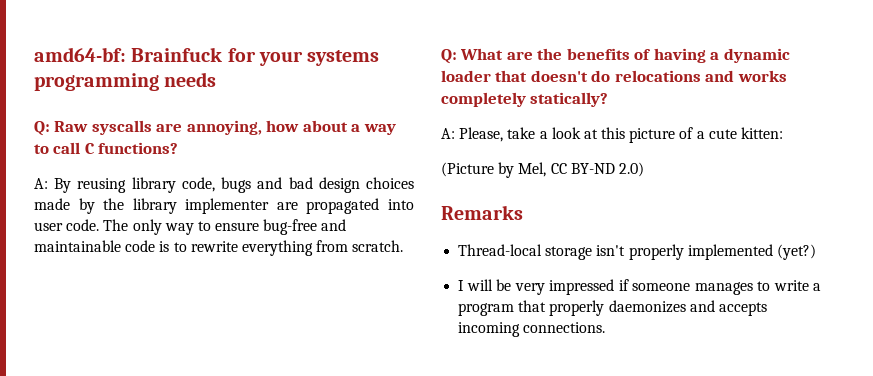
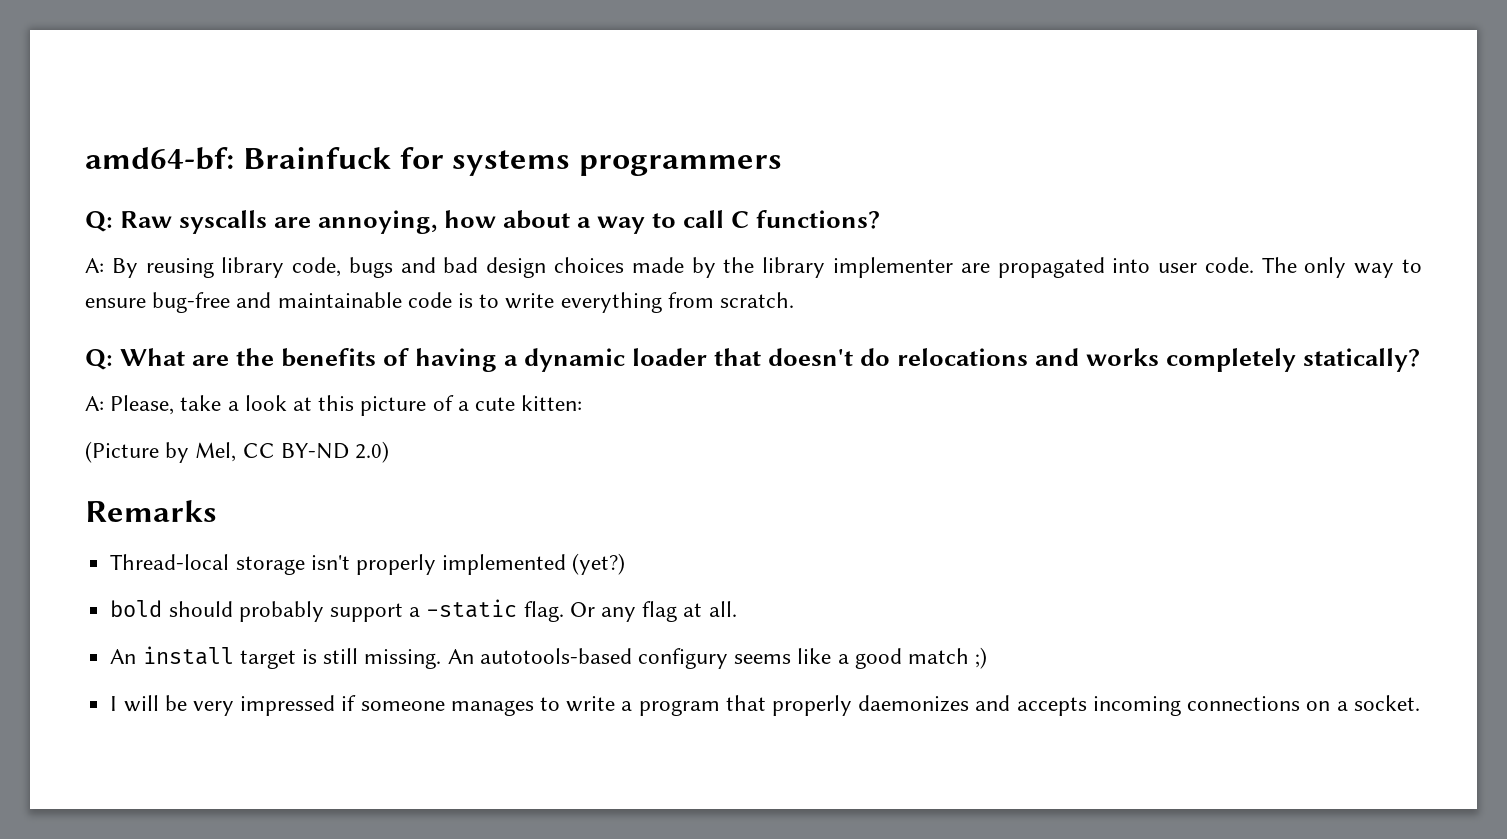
- amd64-bf: Brainfuck for your systems programming needs
+ amd64-bf: Brainfuck for systems programmers
- The only way to ensure bug-free and maintainable code is to rewrite everything from scratch.
+ The only way to ensure bug-free and maintainable code is to write everything from scratch.
+ bold should probably support a -static flag. Or any flag at all.
+ An install target is still missing. An autotools-based configury seems like a good match ;)
- I will be very impressed if someone manages to write a program that properly daemonizes and accepts incoming connections.
+ I will be very impressed if someone manages to write a program that properly daemonizes and accepts incoming connections on a socket.

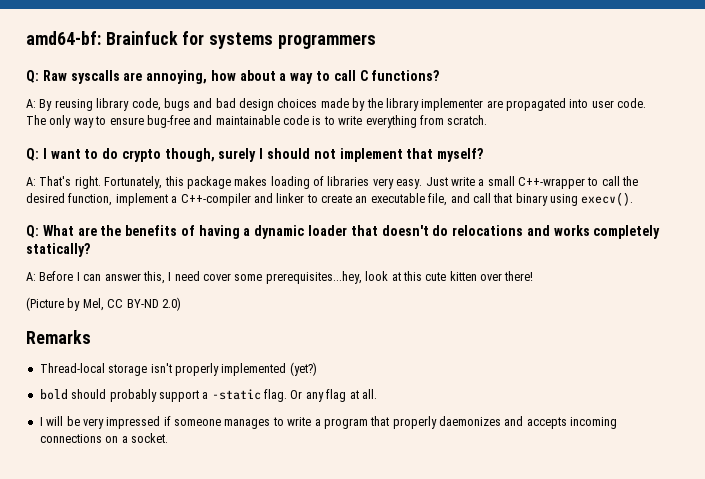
+ Q: I want to do crypto though, surely I should not implement that myself?
+ A: That's right. Fortunately, this package makes loading of libraries very easy. Just write a small C++-wrapper to call the desired function, implement a C++-compiler and linker to create an executable file, and call that binary using execv().
- A: Please, take a look at this picture of a cute kitten:
+ A: Before I can answer this, I need cover some prerequisites...hey, look at this cute kitten over there!
- An install target is still missing. An autotools-based configury seems like a good match ;)

